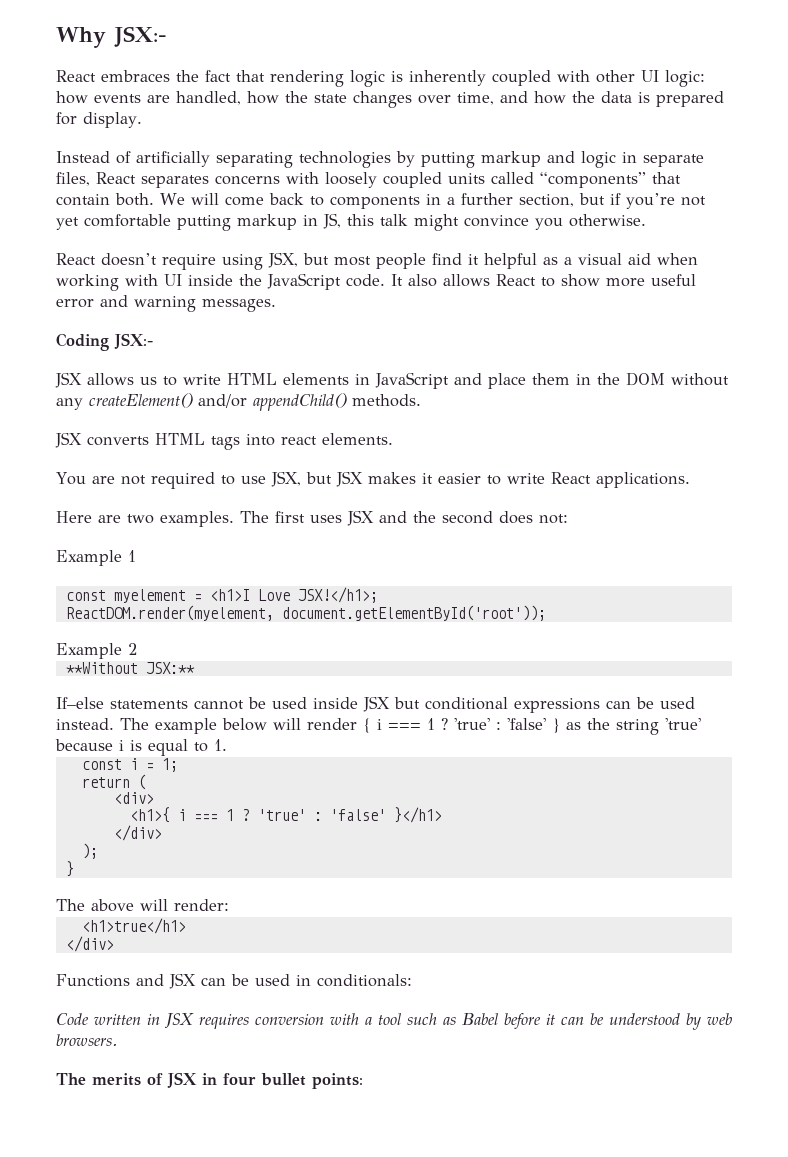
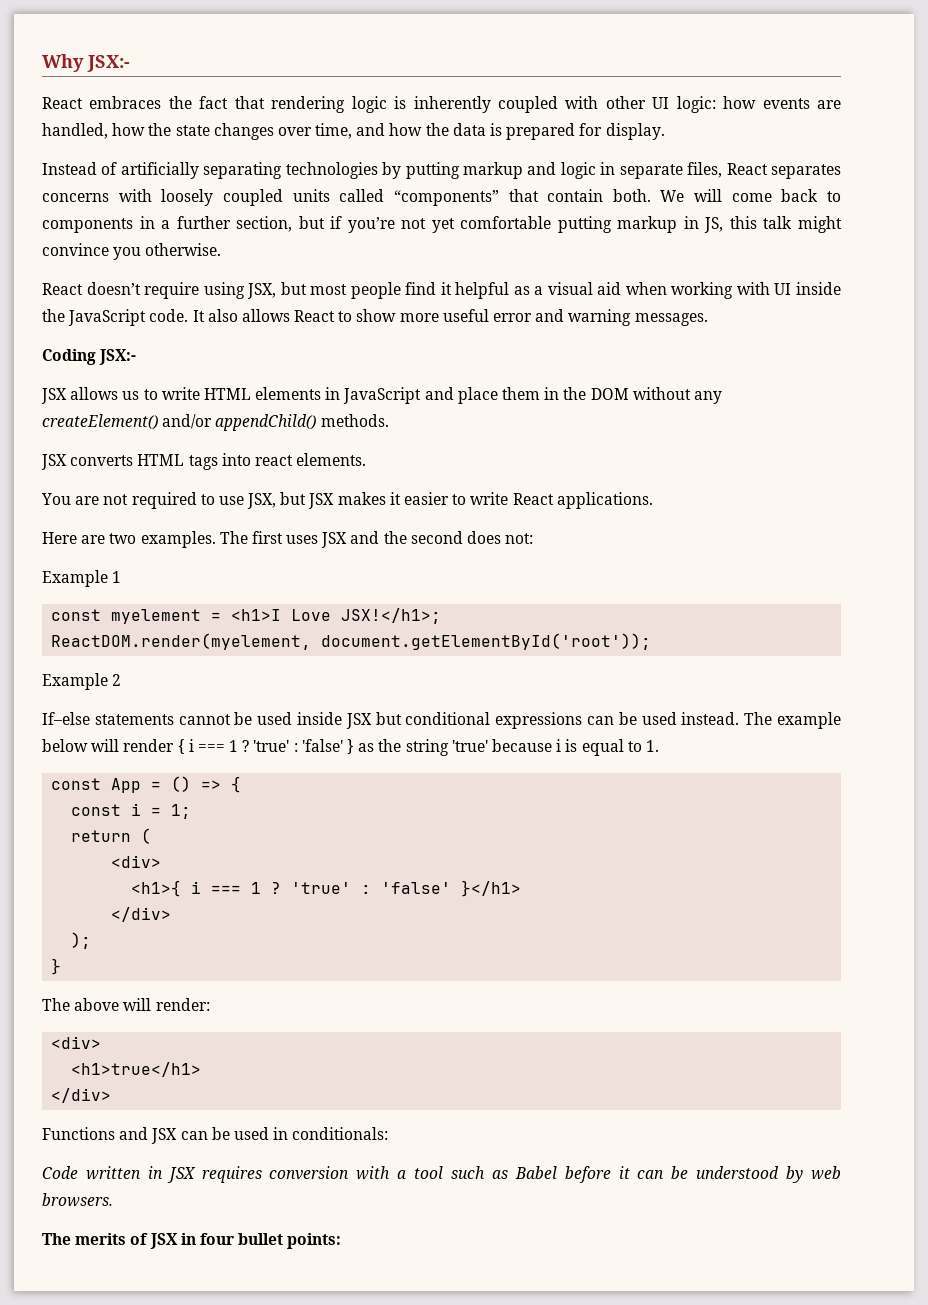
- **Without JSX:**
+ const App = () => {
  The above will render:
+ <div>

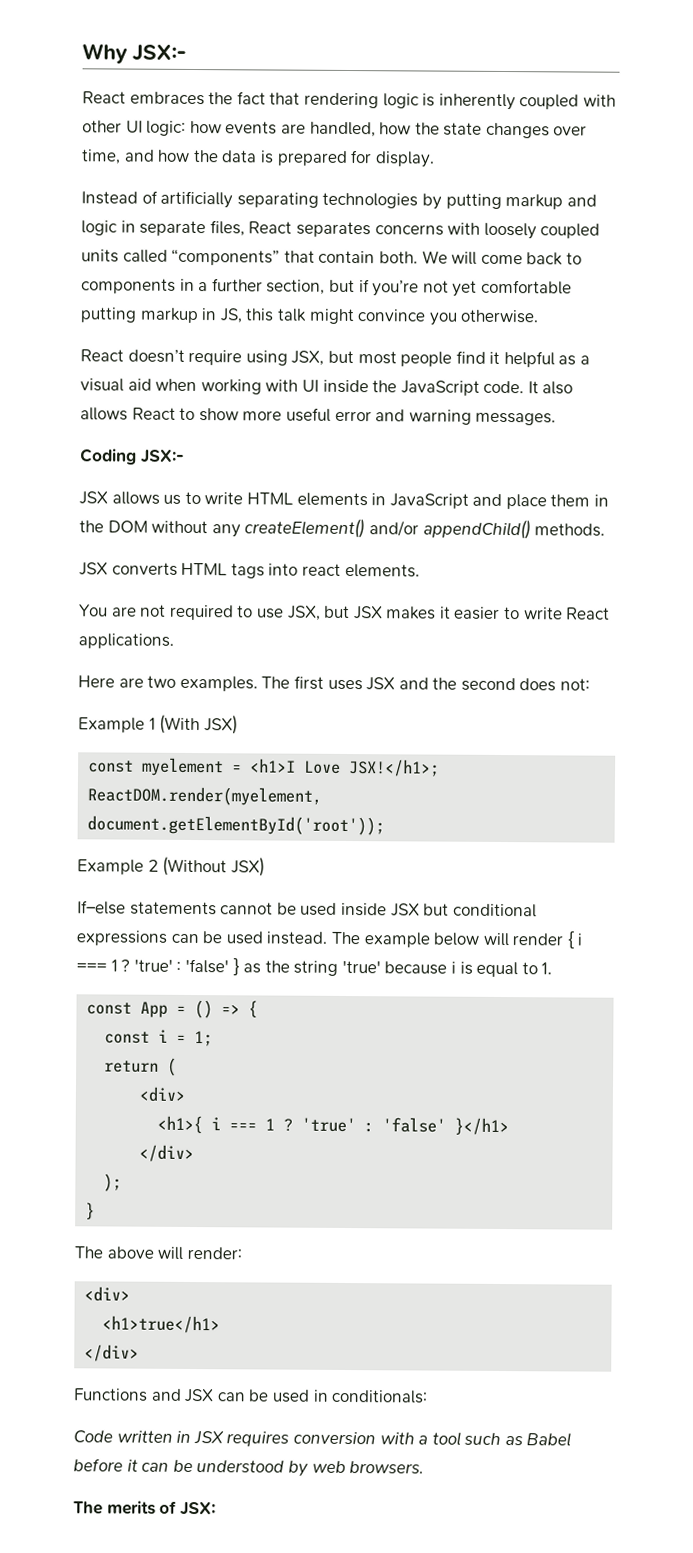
- Example 1
+ Example 1 (With JSX)
- Example 2
+ Example 2 (Without JSX)
- The merits of JSX in four bullet points:
+ The merits of JSX:

